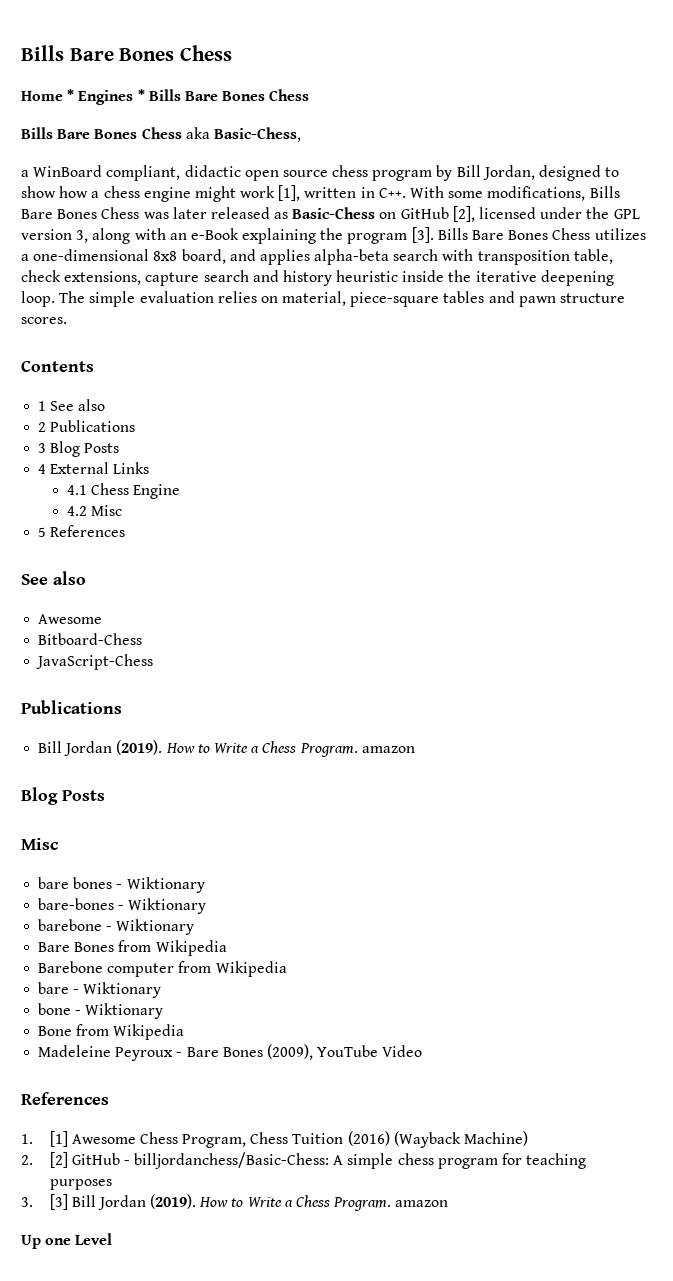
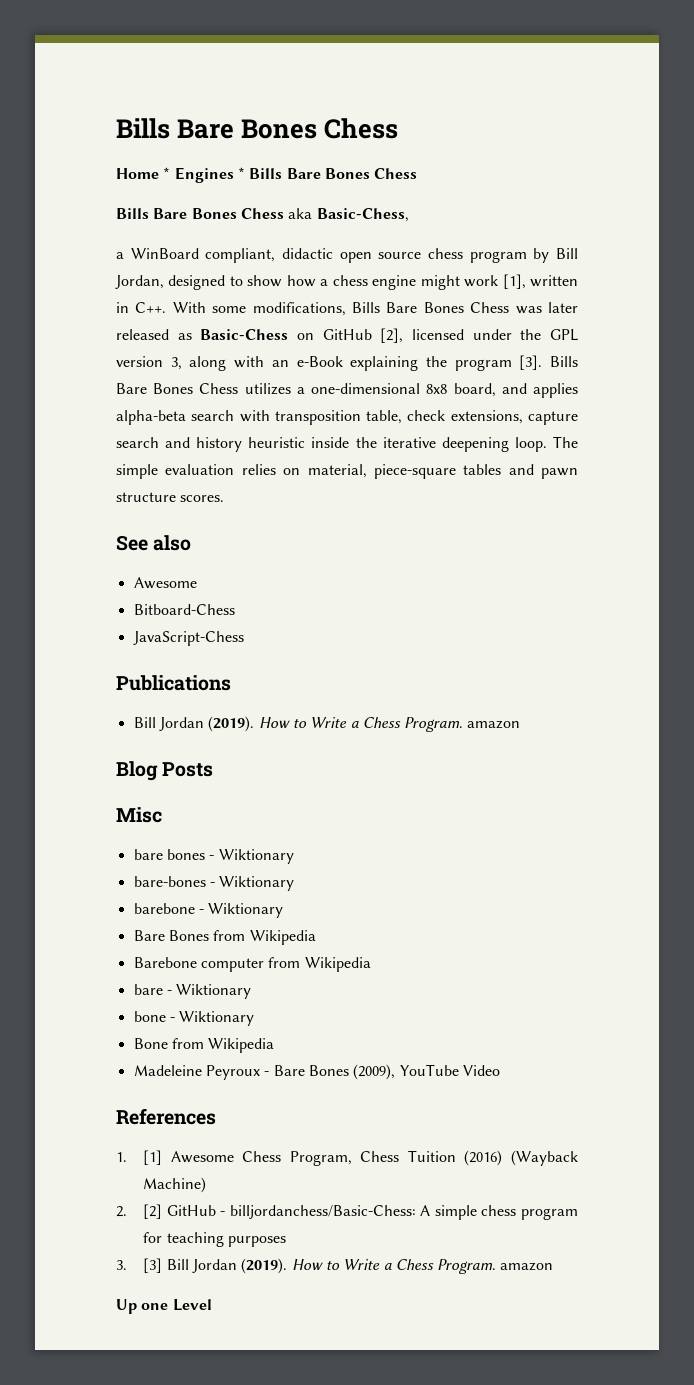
- Contents
- 1 See also
- 2 Publications
- 3 Blog Posts
- 4 External Links
- 4.1 Chess Engine
- 4.2 Misc
- 5 References

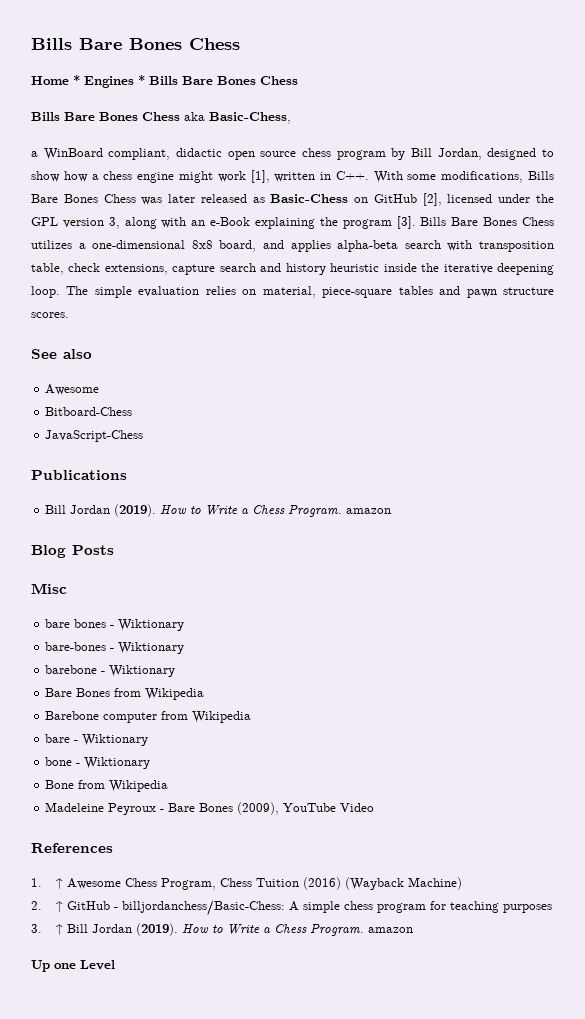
- 1. [1] Awesome Chess Program, Chess Tuition (2016) (Wayback Machine)
+ 1. ↑ Awesome Chess Program, Chess Tuition (2016) (Wayback Machine)
- 2. [2] GitHub - billjordanchess/Basic-Chess: A simple chess program for teaching purposes
+ 2. ↑ GitHub - billjordanchess/Basic-Chess: A simple chess program for teaching purposes
- 3. [3] Bill Jordan (2019).
+ 3. ↑ Bill Jordan (2019).

